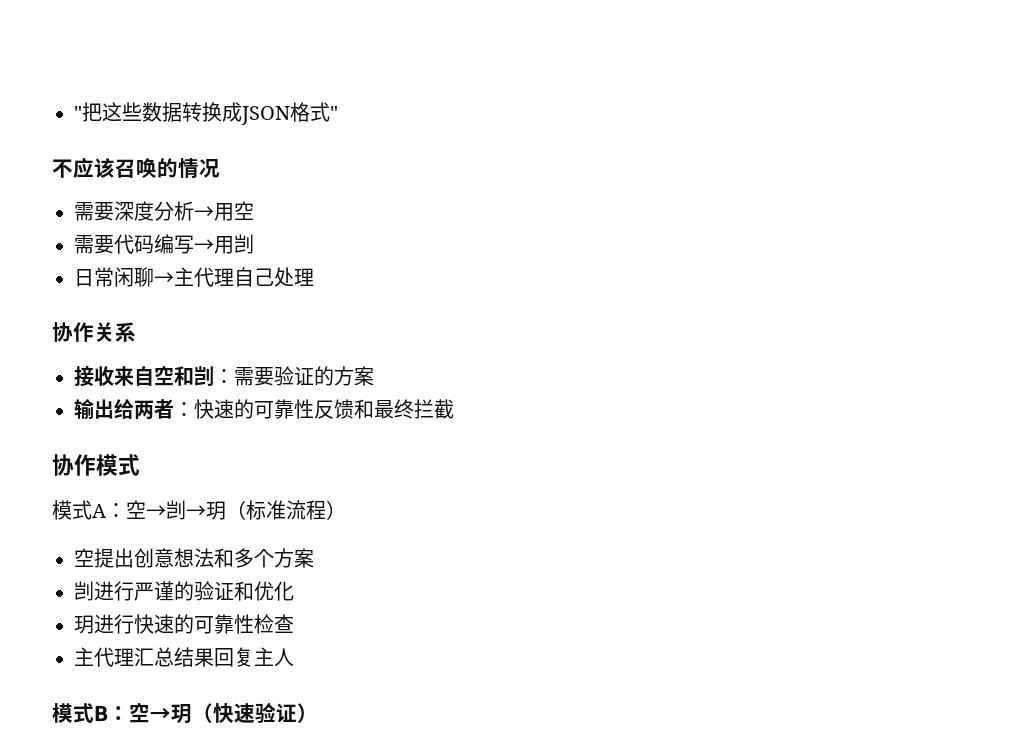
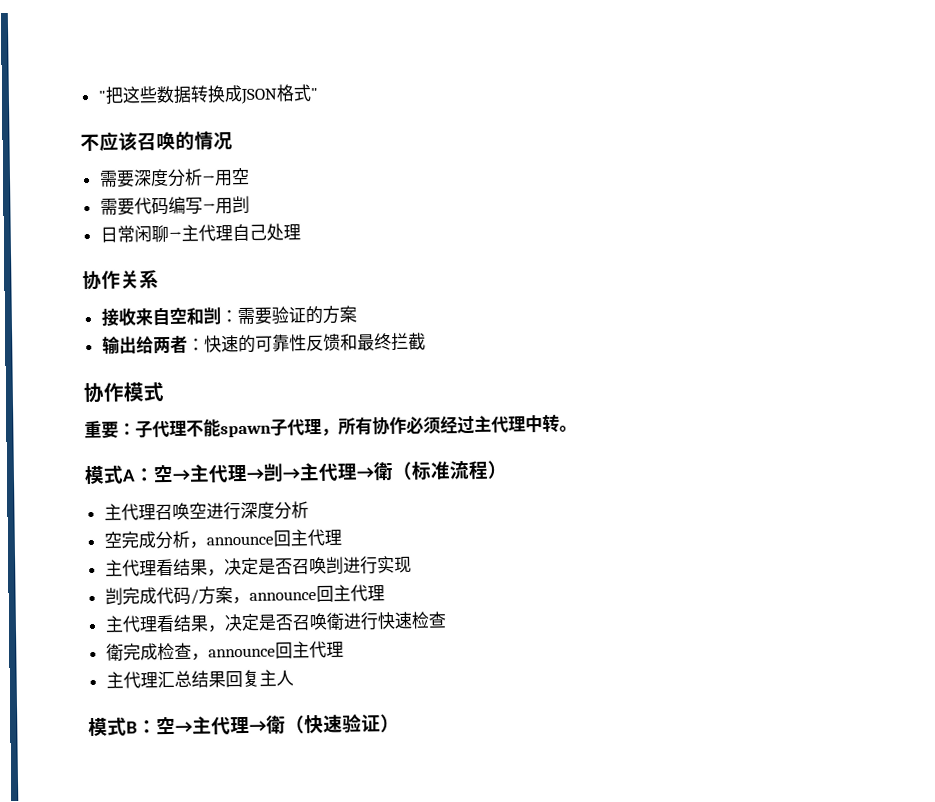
- 模式A：空→剀→玥（标准流程）
- 空提出创意想法和多个方案
- 剀进行严谨的验证和优化
- 玥进行快速的可靠性检查
+ 重要：子代理不能spawn子代理，所有协作必须经过主代理中转。
+ 模式A：空→主代理→剀→主代理→衛（标准流程）
+ 主代理召唤空进行深度分析
+ 空完成分析，announce回主代理
+ 主代理看结果，决定是否召唤剀进行实现
+ 剀完成代码/方案，announce回主代理
+ 主代理看结果，决定是否召唤衛进行快速检查
+ 衛完成检查，announce回主代理
- 模式B：空→玥（快速验证）
+ 模式B：空→主代理→衛（快速验证）

